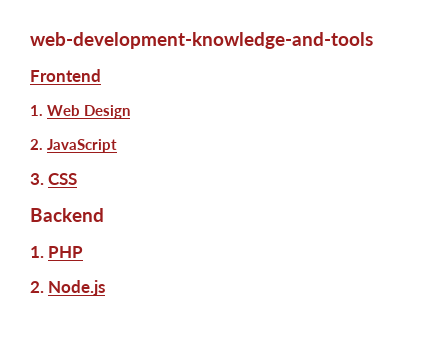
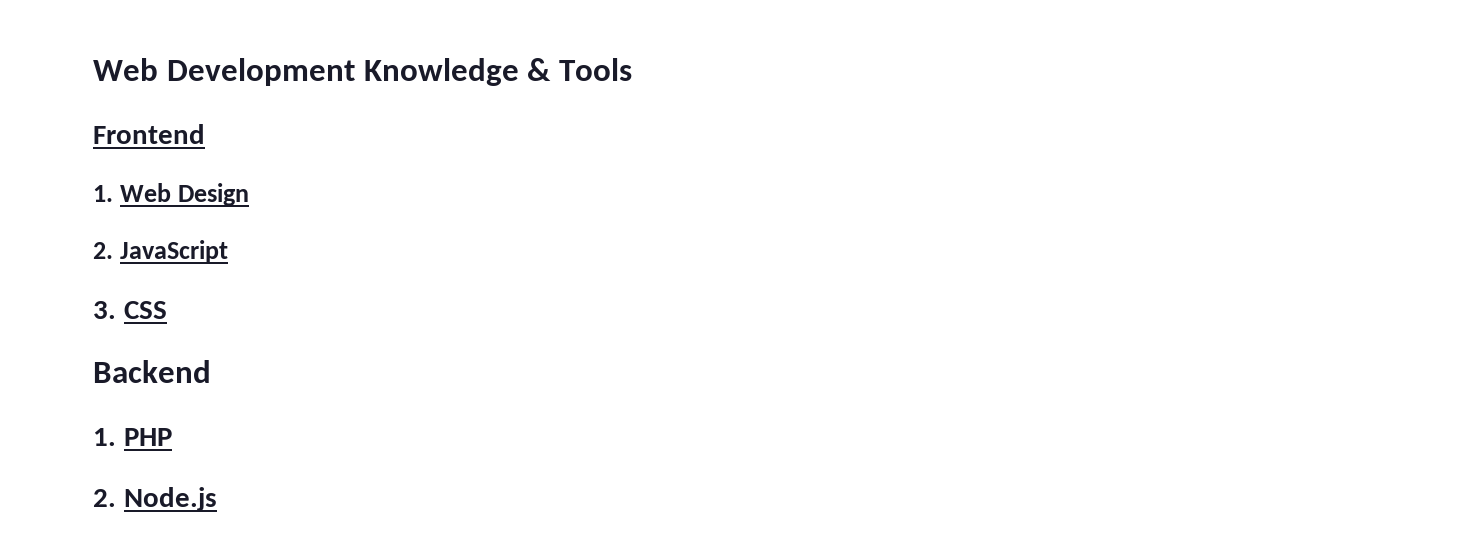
- web-development-knowledge-and-tools
+ Web Development Knowledge & Tools

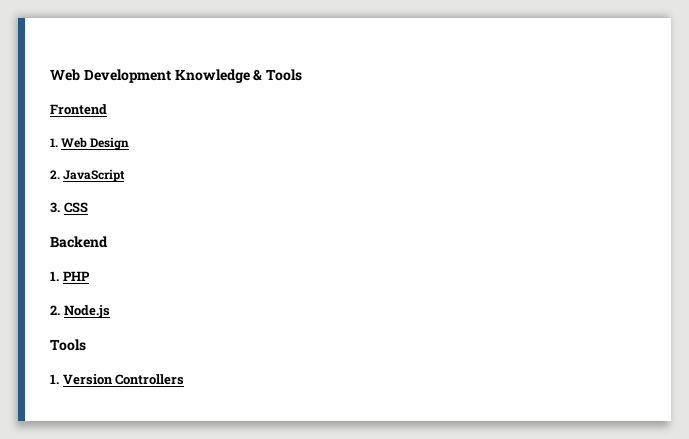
  2. Node.js
+ Tools
+ 1. Version Controllers

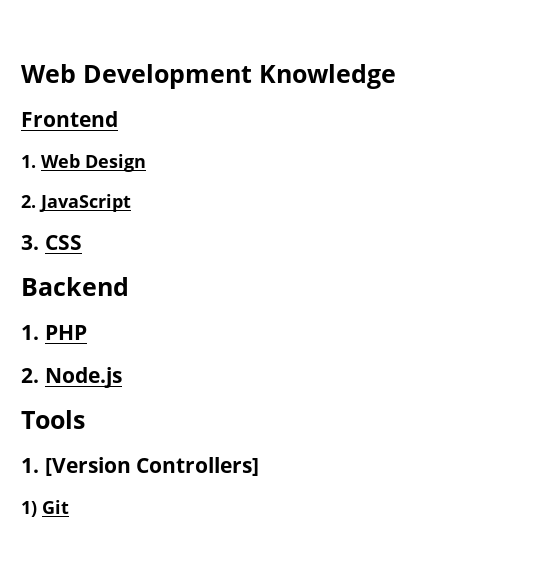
- Web Development Knowledge & Tools
+ Web Development Knowledge
- 1. Version Controllers
+ 1. [Version Controllers]
+ 1) Git

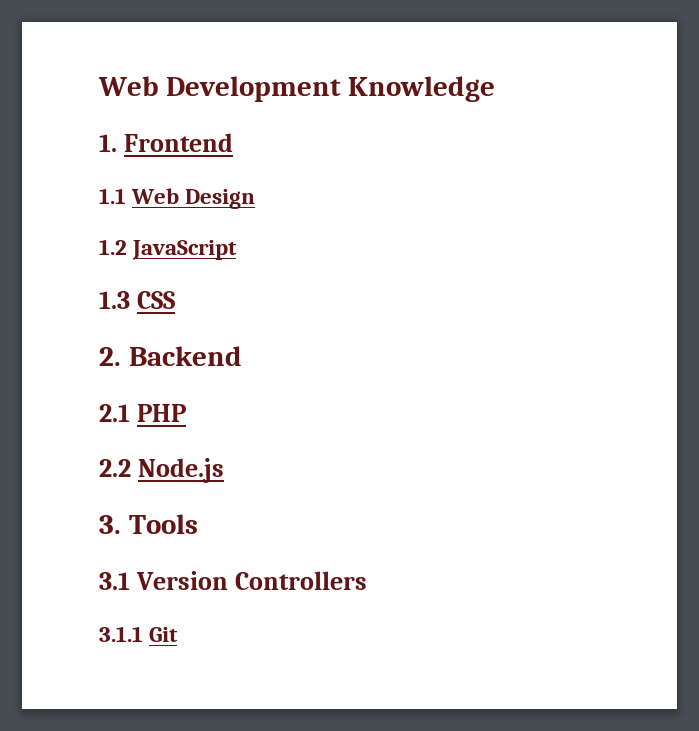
- Frontend
+ 1. Frontend
- 1. Web Design
+ 1.1 Web Design
- 2. JavaScript
+ 1.2 JavaScript
- 3. CSS
+ 1.3 CSS
- Backend
+ 2. Backend
- 1. PHP
+ 2.1 PHP
- 2. Node.js
+ 2.2 Node.js
- Tools
+ 3. Tools
- 1. [Version Controllers]
- 1) Git
+ 3.1 Version Controllers
+ 3.1.1 Git

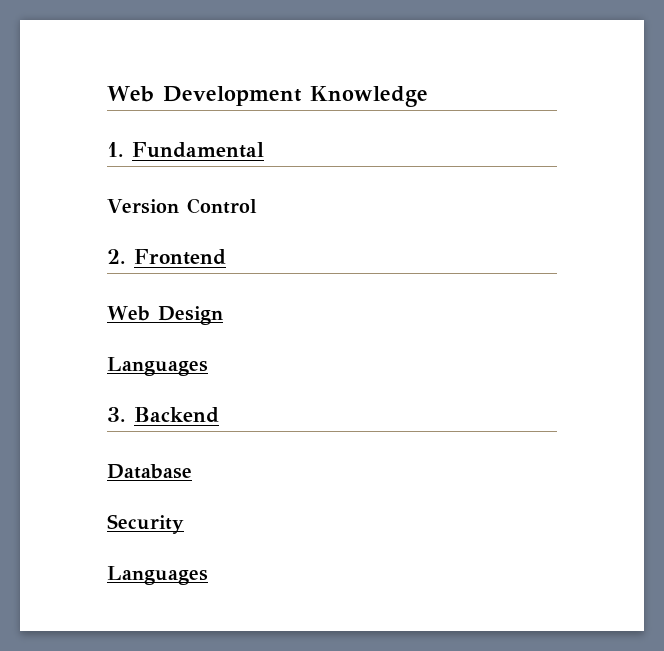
- 1. Frontend
+ 1. Fundamental
+ Version Control
+ 2. Frontend
- 1.1 Web Design
- 1.2 JavaScript
- 1.3 CSS
- 2. Backend
- 2.1 PHP
- 2.2 Node.js
- 3. Tools
- 3.1 Version Controllers
- 3.1.1 Git
+ Web Design
+ Languages
+ 3. Backend
+ Database
+ Security
+ Languages

